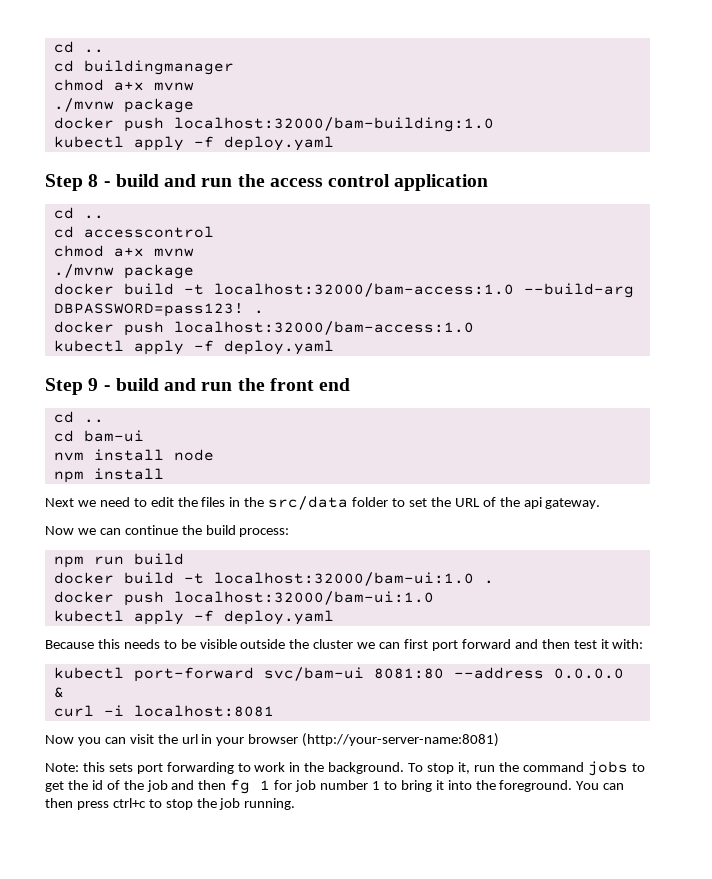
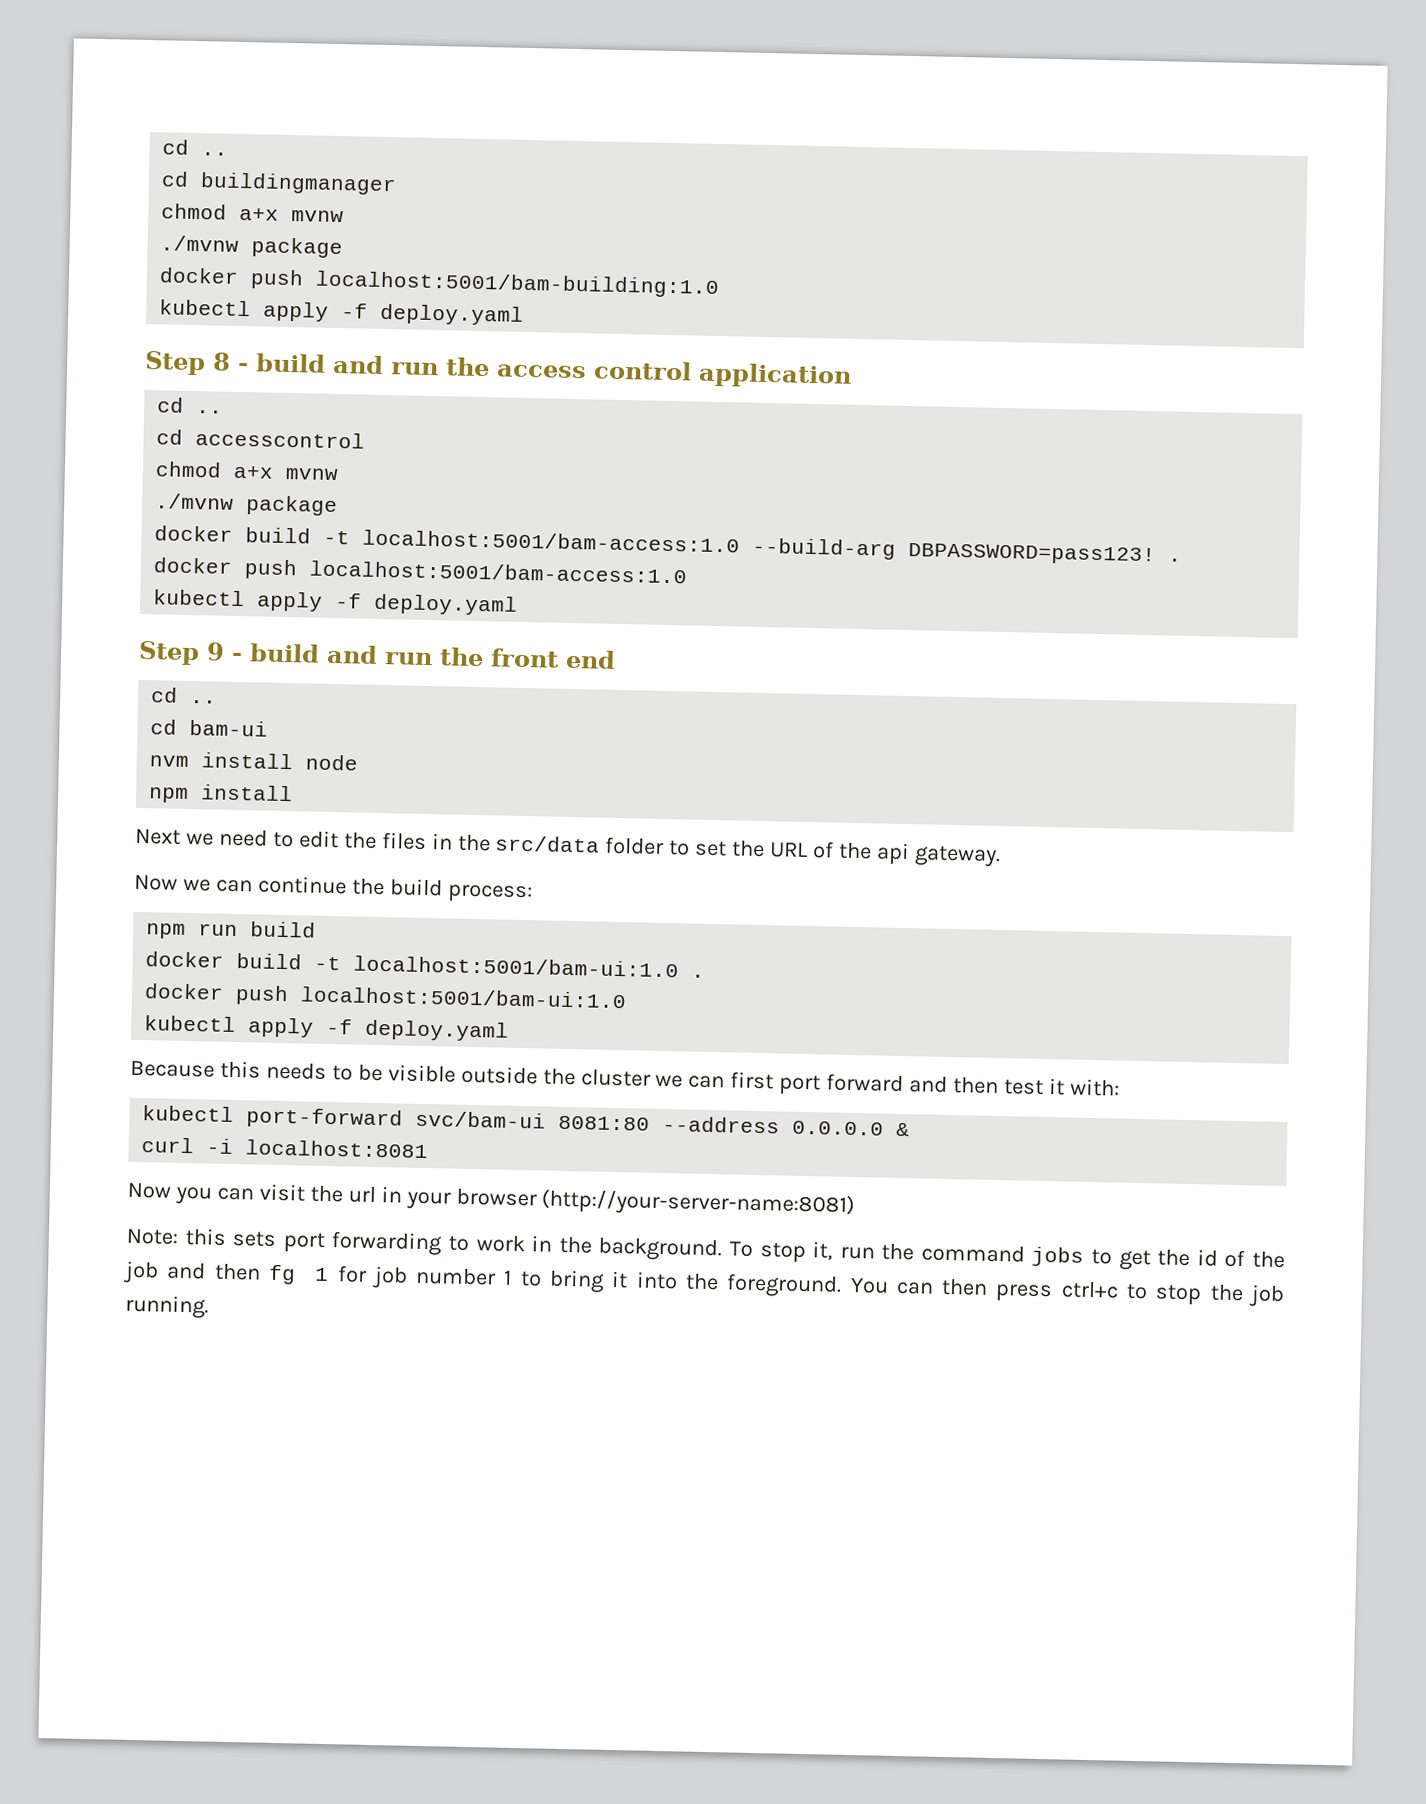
- docker push localhost:32000/bam-building:1.0
+ docker push localhost:5001/bam-building:1.0
- docker build -t localhost:32000/bam-access:1.0 --build-arg DBPASSWORD=pass123! .
+ docker build -t localhost:5001/bam-access:1.0 --build-arg DBPASSWORD=pass123! .
- docker push localhost:32000/bam-access:1.0
+ docker push localhost:5001/bam-access:1.0
- docker build -t localhost:32000/bam-ui:1.0 .
- docker push localhost:32000/bam-ui:1.0
+ docker build -t localhost:5001/bam-ui:1.0 .
+ docker push localhost:5001/bam-ui:1.0

